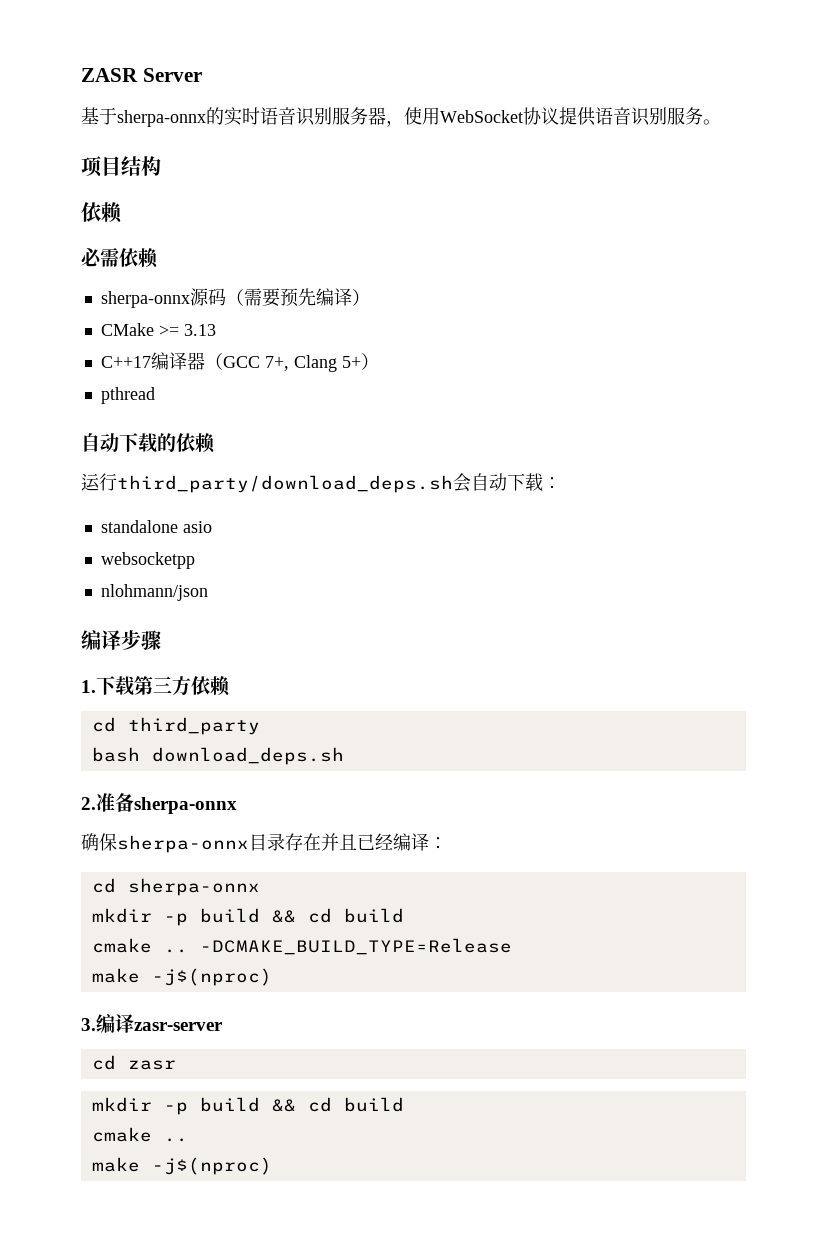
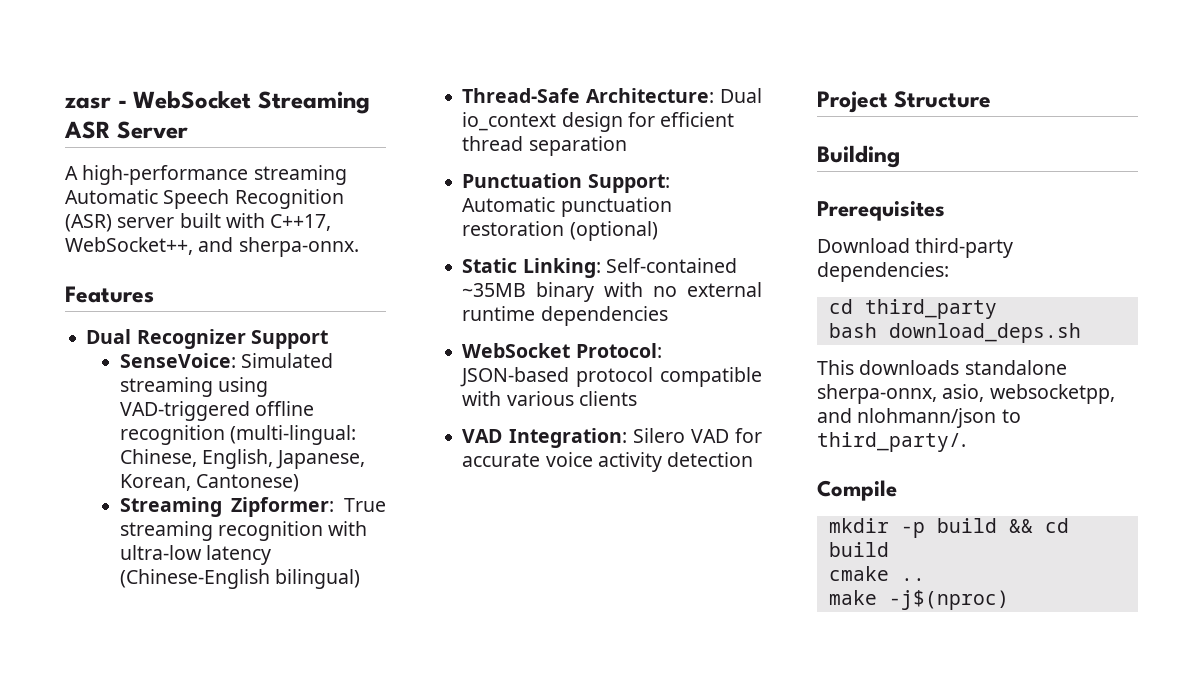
- ZASR Server
- 基于sherpa-onnx的实时语音识别服务器，使用WebSocket协议提供语音识别服务。
- 项目结构
- 依赖
- 必需依赖
- sherpa-onnx源码（需要预先编译）
- CMake >= 3.13
- C++17编译器（GCC 7+, Clang 5+）
- pthread
- 自动下载的依赖
- 运行third_party/download_deps.sh会自动下载：
- standalone asio
- websocketpp
- nlohmann/json
- 编译步骤
- 1.下载第三方依赖
+ zasr - WebSocket Streaming ASR Server
+ A high-performance streaming Automatic Speech Recognition (ASR) server built with C++17, WebSocket++, and sherpa-onnx.
+ Features
+ Dual Recognizer Support
+ SenseVoice: Simulated streaming using VAD-triggered offline recognition (multi-lingual: Chinese, English, Japanese, Korean, Cantonese)
+ Streaming Zipformer: True streaming recognition with ultra-low latency (Chinese-English bilingual)
+ Thread-Safe Architecture: Dual io_context design for efficient thread separation
+ Punctuation Support: Automatic punctuation restoration (optional)
+ Static Linking: Self-contained ~35MB binary with no external runtime dependencies
+ WebSocket Protocol: JSON-based protocol compatible with various clients
+ VAD Integration: Silero VAD for accurate voice activity detection
+ Project Structure
+ Building
+ Prerequisites
+ Download third-party dependencies:
  cd third_party
  bash download_deps.sh
- 2.准备sherpa-onnx
- 确保sherpa-onnx目录存在并且已经编译：
- cd sherpa-onnx
- mkdir -p build && cd build
- cmake .. -DCMAKE_BUILD_TYPE=Release
- make -j$(nproc)
- 3.编译zasr-server
- cd zasr
+ This downloads standalone sherpa-onnx, asio, websocketpp, and nlohmann/json to third_party/.
+ Compile

